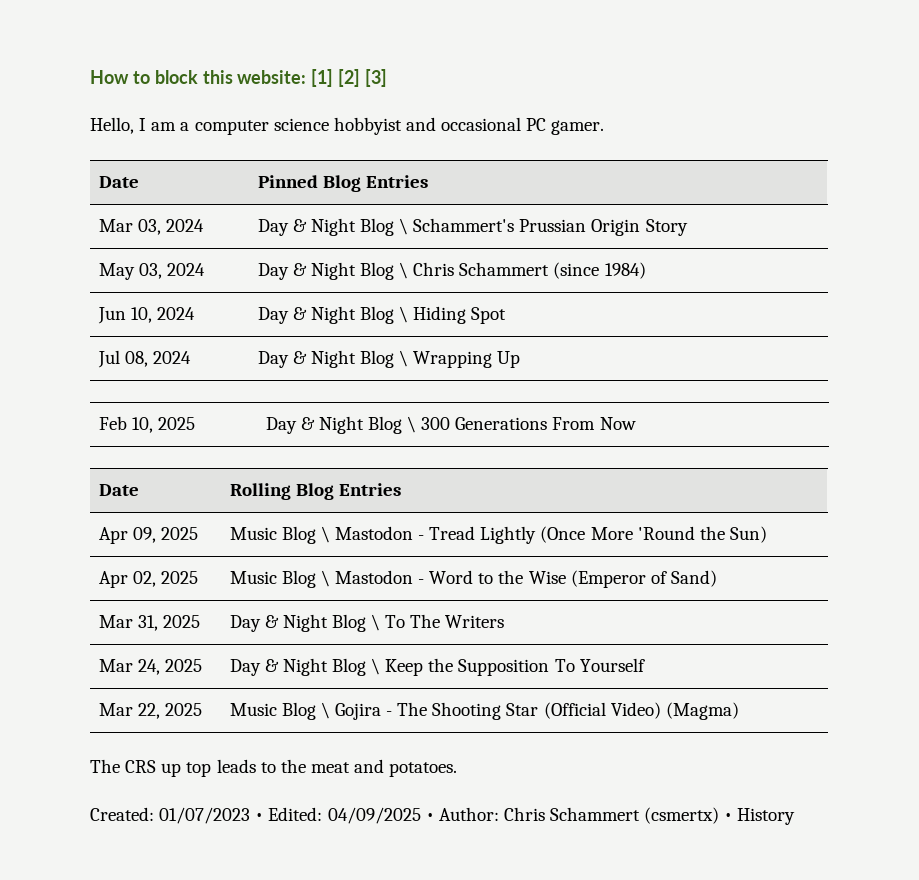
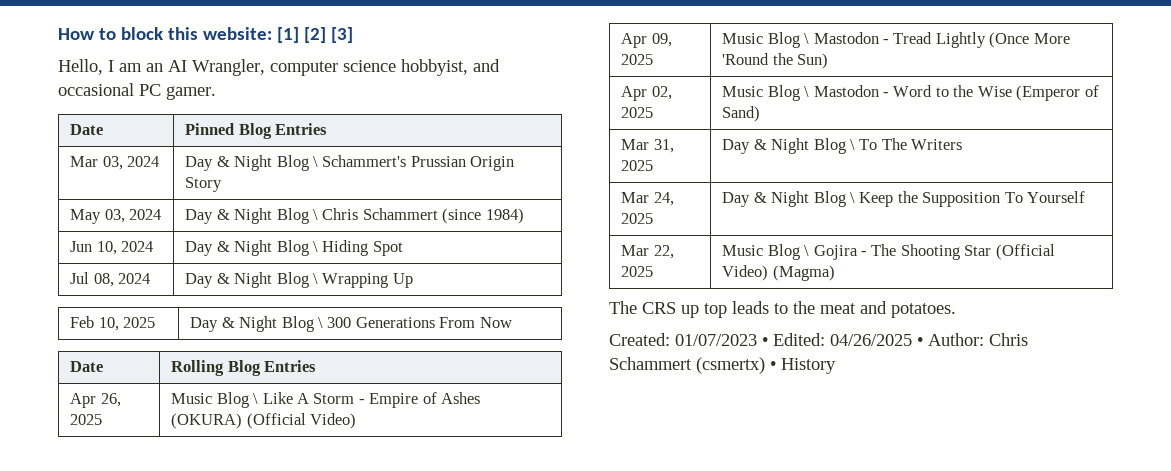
- Hello, I am a computer science hobbyist and occasional PC gamer.
+ Hello, I am an AI Wrangler, computer science hobbyist, and occasional PC gamer.
+ Apr 26, 2025 | Music Blog \ Like A Storm - Empire of Ashes (OKURA) (Official Video)
- Created: 01/07/2023 • Edited: 04/09/2025 • Author: Chris Schammert (csmertx) • History
+ Created: 01/07/2023 • Edited: 04/26/2025 • Author: Chris Schammert (csmertx) • History

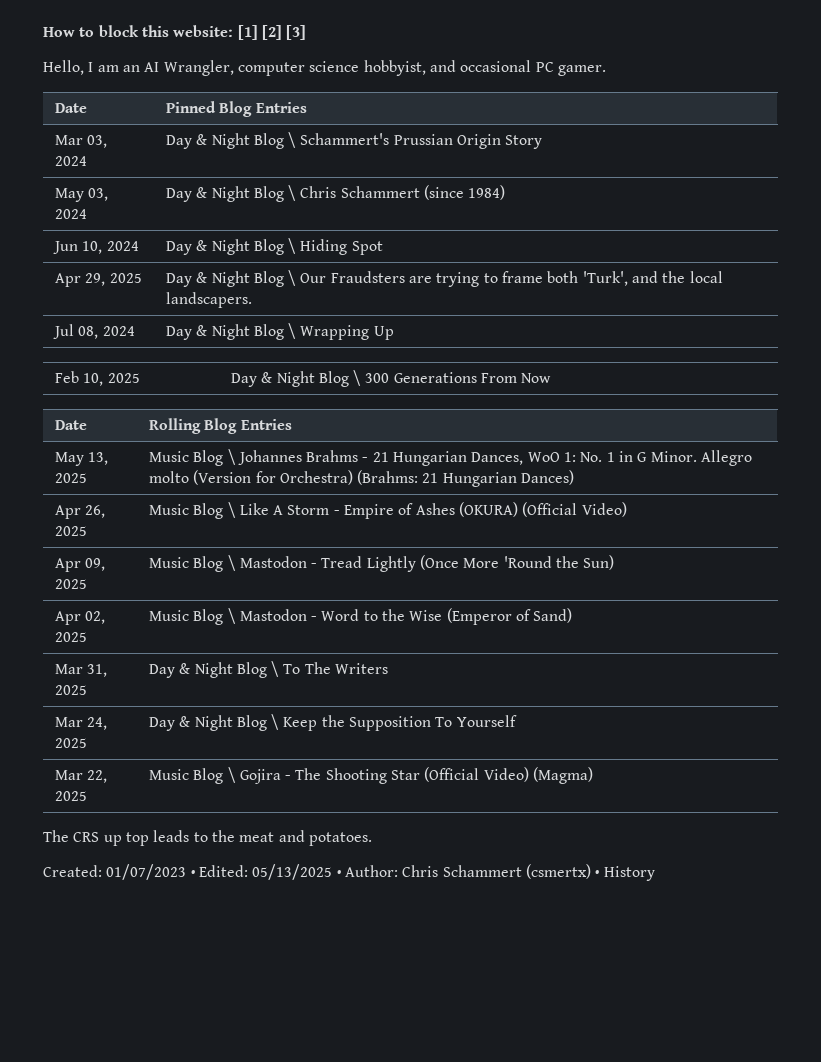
+ Apr 29, 2025 | Day & Night Blog \ Our Fraudsters are trying to frame both 'Turk', and the local landscapers.
+ May 13, 2025 | Music Blog \ Johannes Brahms - 21 Hungarian Dances, WoO 1: No. 1 in G Minor. Allegro molto (Version for Orchestra) (Brahms: 21 Hungarian Dances)
- Created: 01/07/2023 • Edited: 04/26/2025 • Author: Chris Schammert (csmertx) • History
+ Created: 01/07/2023 • Edited: 05/13/2025 • Author: Chris Schammert (csmertx) • History

